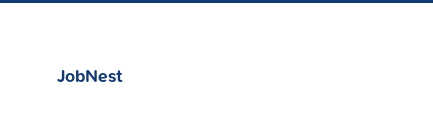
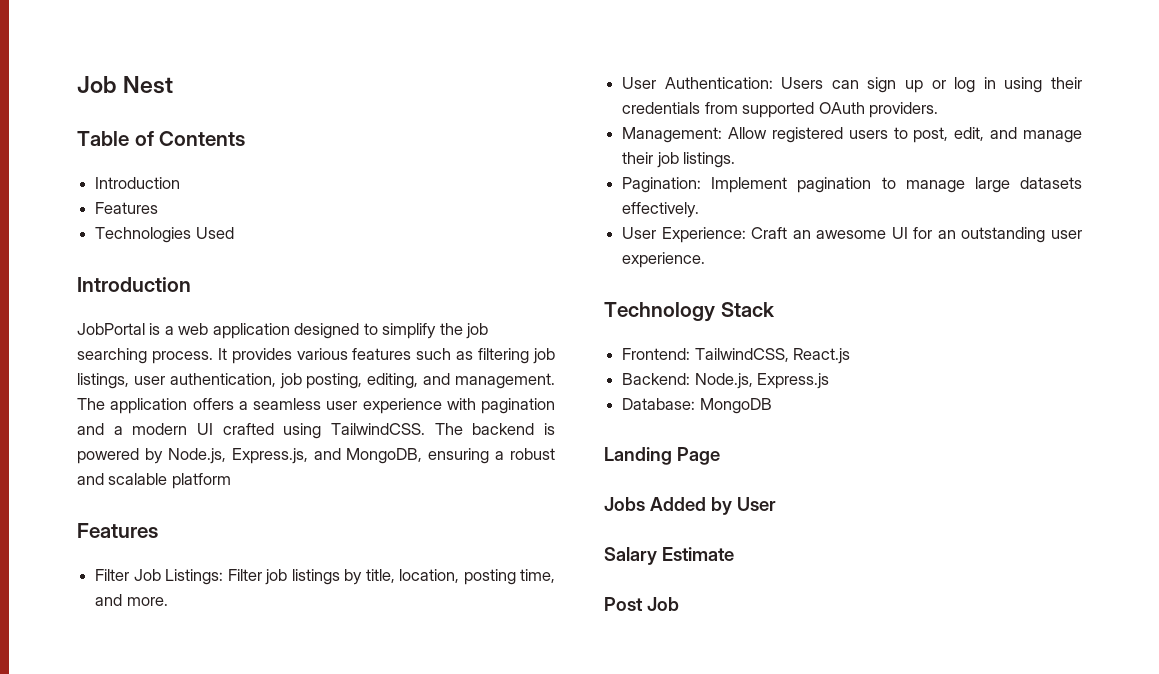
- JobNest
+ Job Nest
+ Table of Contents
+ Introduction
+ Features
+ Technologies Used
+ Introduction
+ JobPortal is a web application designed to simplify the job searching process. It provides various features such as filtering job listings, user authentication, job posting, editing, and management. The application offers a seamless user experience with pagination and a modern UI crafted using TailwindCSS. The backend is powered by Node.js, Express.js, and MongoDB, ensuring a robust and scalable platform
+ Features
+ Filter Job Listings: Filter job listings by title, location, posting time, and more.
+ User Authentication: Users can sign up or log in using their credentials from supported OAuth providers.
+ Management: Allow registered users to post, edit, and manage their job listings.
+ Pagination: Implement pagination to manage large datasets effectively.
+ User Experience: Craft an awesome UI for an outstanding user experience.
+ Technology Stack
+ Frontend: TailwindCSS, React.js
+ Backend: Node.js, Express.js
+ Database: MongoDB
+ Landing Page
+ Jobs Added by User
+ Salary Estimate
+ Post Job

